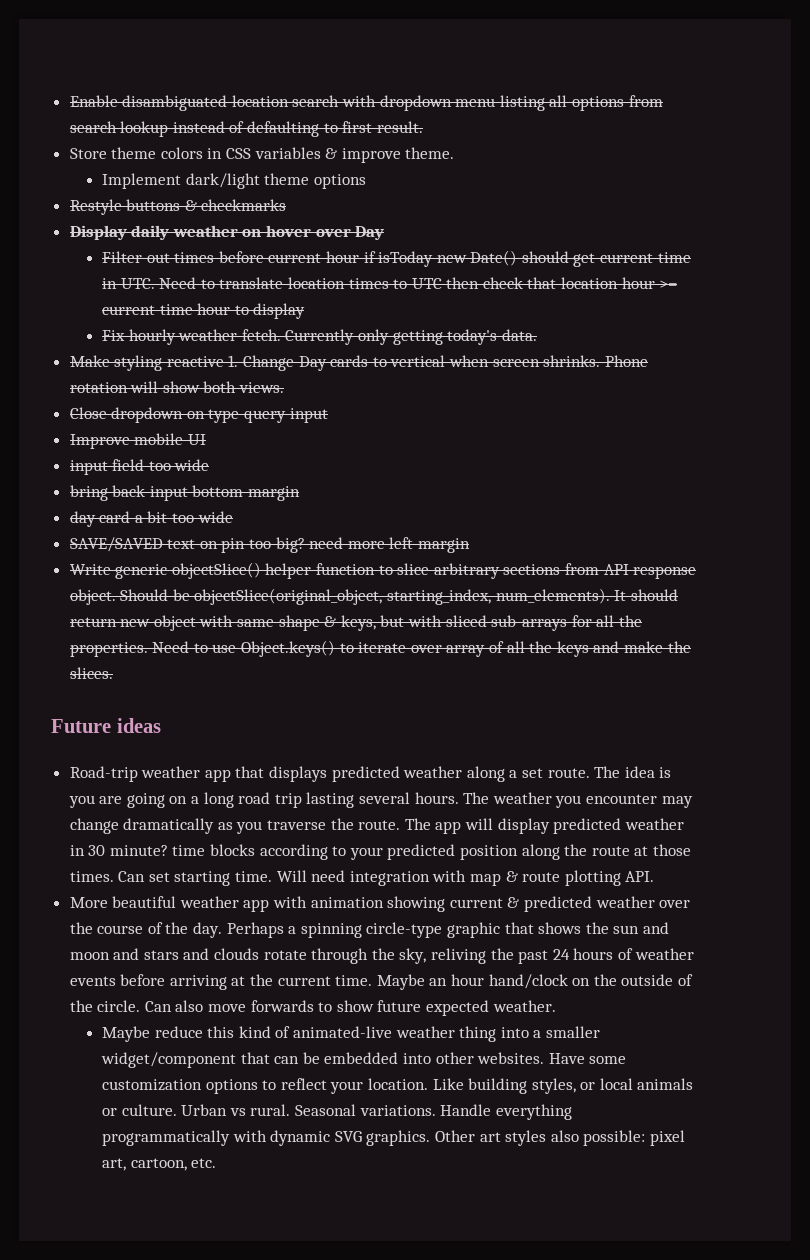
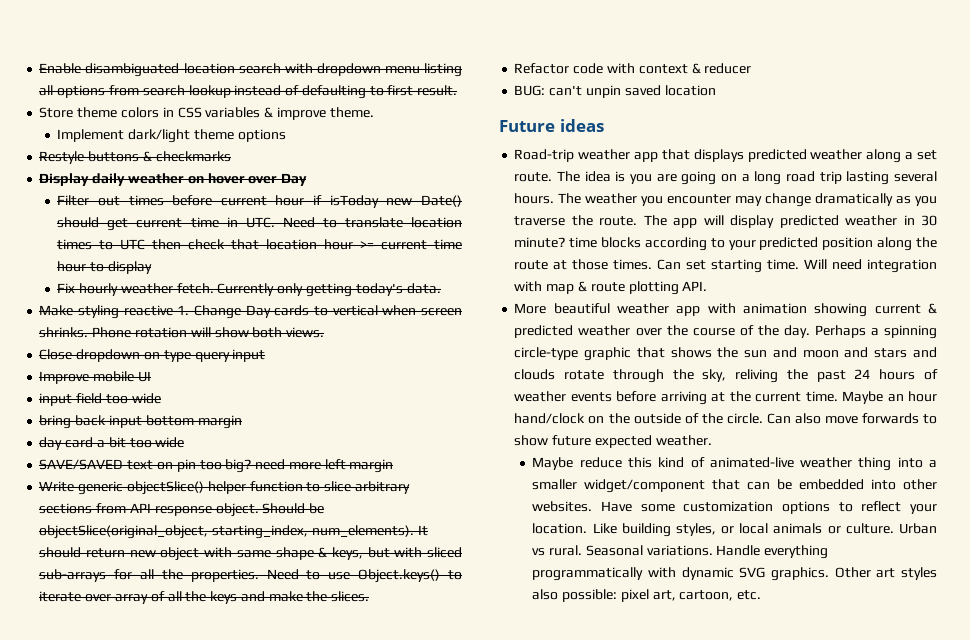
+ Refactor code with context & reducer
+ BUG: can't unpin saved location

